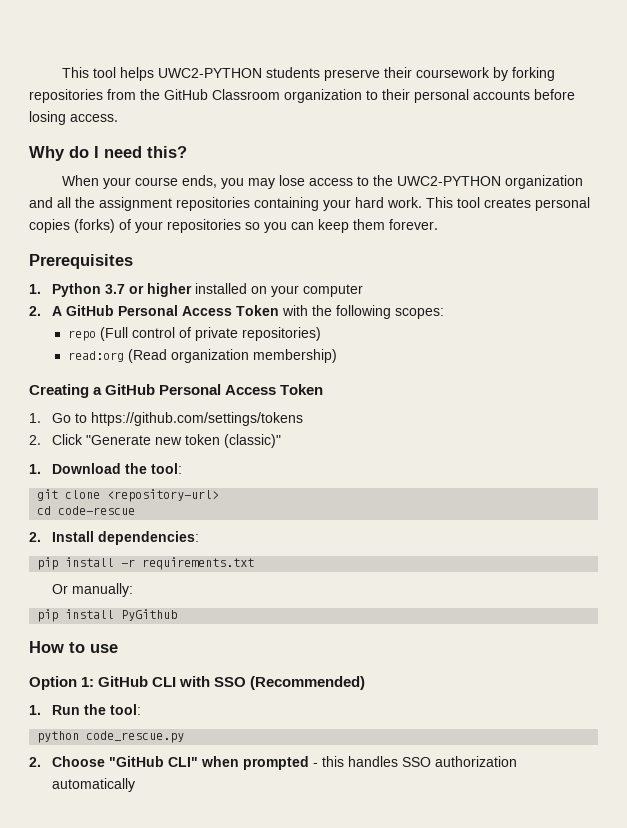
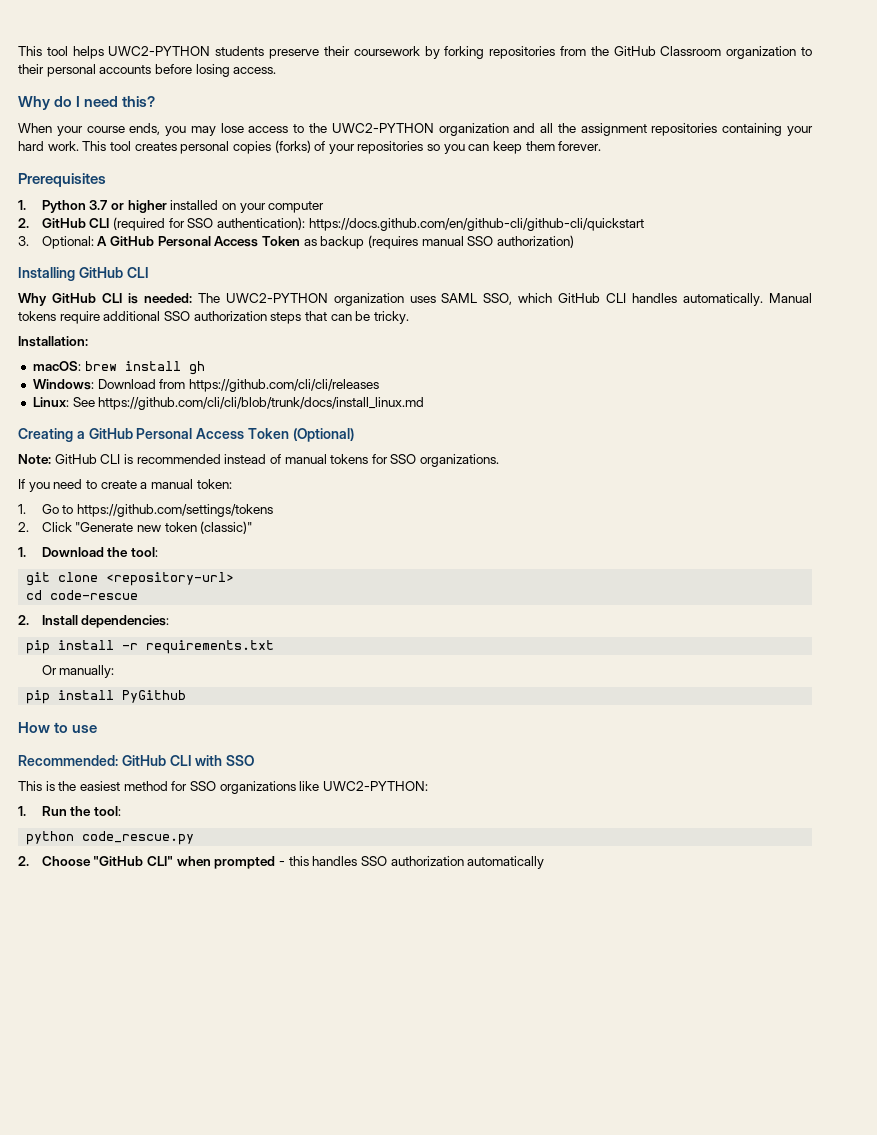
- 2. A GitHub Personal Access Token with the following scopes:
- repo (Full control of private repositories)
- read:org (Read organization membership)
+ 2. GitHub CLI (required for SSO authentication): https://docs.github.com/en/github-cli/github-cli/quickstart
+ 3. Optional: A GitHub Personal Access Token as backup (requires manual SSO authorization)
+ Installing GitHub CLI
+ Why GitHub CLI is needed: The UWC2-PYTHON organization uses SAML SSO, which GitHub CLI handles automatically. Manual tokens require additional SSO authorization steps that can be tricky.
+ Installation:
+ macOS: brew install gh
+ Windows: Download from https://github.com/cli/cli/releases
+ Linux: See https://github.com/cli/cli/blob/trunk/docs/install_linux.md
- Creating a GitHub Personal Access Token
+ Creating a GitHub Personal Access Token (Optional)
+ Note: GitHub CLI is recommended instead of manual tokens for SSO organizations.
+ If you need to create a manual token:
- Option 1: GitHub CLI with SSO (Recommended)
+ Recommended: GitHub CLI with SSO
+ This is the easiest method for SSO organizations like UWC2-PYTHON:

